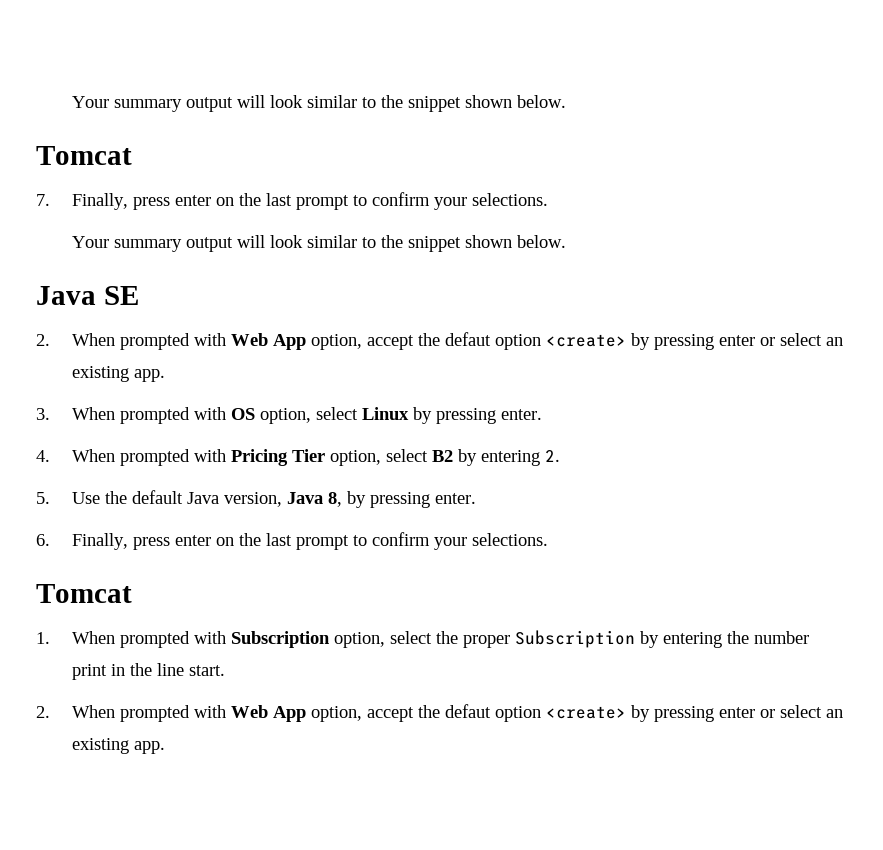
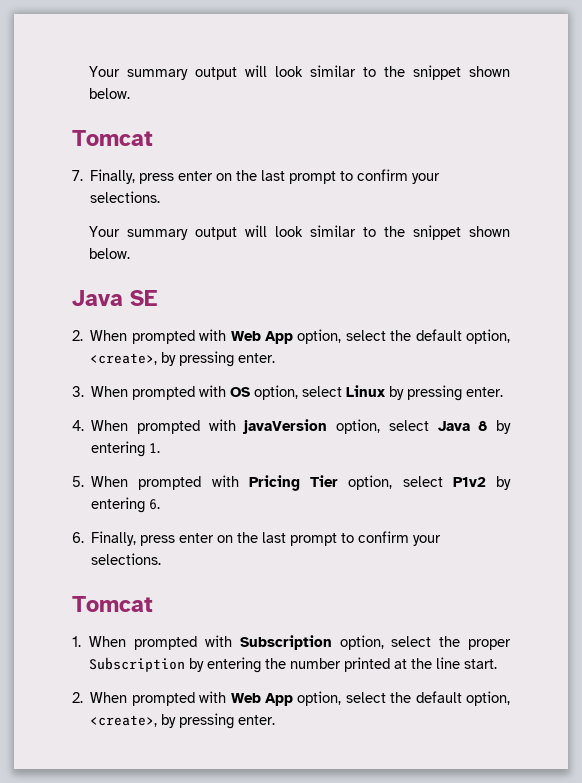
  Java SE
- 2. When prompted with Web App option, accept the defaut option <create> by pressing enter or select an existing app.
+ 2. When prompted with Web App option, select the default option, <create>, by pressing enter.
- 4. When prompted with Pricing Tier option, select B2 by entering 2.
- 5. Use the default Java version, Java 8, by pressing enter.
+ 4. When prompted with javaVersion option, select Java 8 by entering 1.
+ 5. When prompted with Pricing Tier option, select P1v2 by entering 6.
- 1. When prompted with Subscription option, select the proper Subscription by entering the number print in the line start.
- 2. When prompted with Web App option, accept the defaut option <create> by pressing enter or select an existing app.
+ 1. When prompted with Subscription option, select the proper Subscription by entering the number printed at the line start.
+ 2. When prompted with Web App option, select the default option, <create>, by pressing enter.

